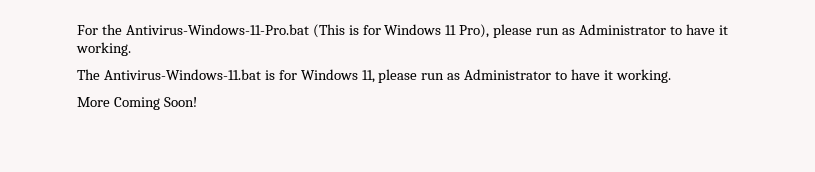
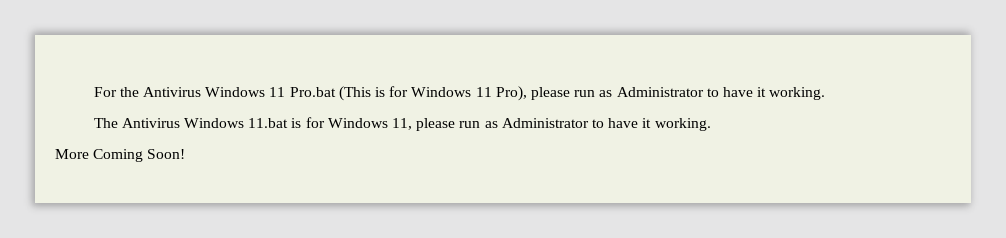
- For the Antivirus-Windows-11-Pro.bat (This is for Windows 11 Pro), please run as Administrator to have it working.
+ For the Antivirus Windows 11 Pro.bat (This is for Windows 11 Pro), please run as Administrator to have it working.
- The Antivirus-Windows-11.bat is for Windows 11, please run as Administrator to have it working.
+ The Antivirus Windows 11.bat is for Windows 11, please run as Administrator to have it working.

